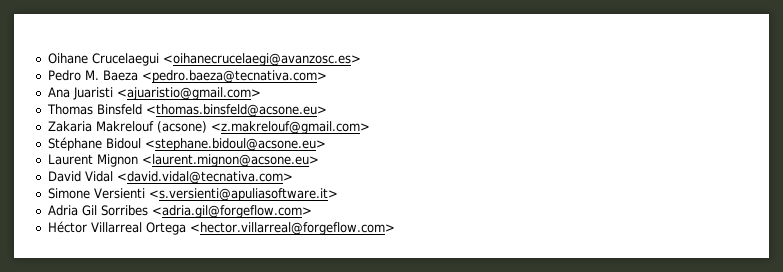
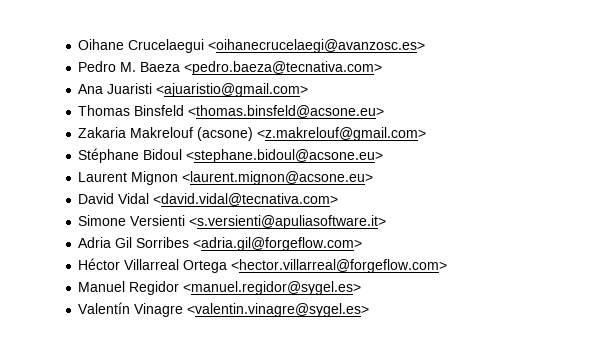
+ Manuel Regidor <manuel.regidor@sygel.es>
+ Valentín Vinagre <valentin.vinagre@sygel.es>

